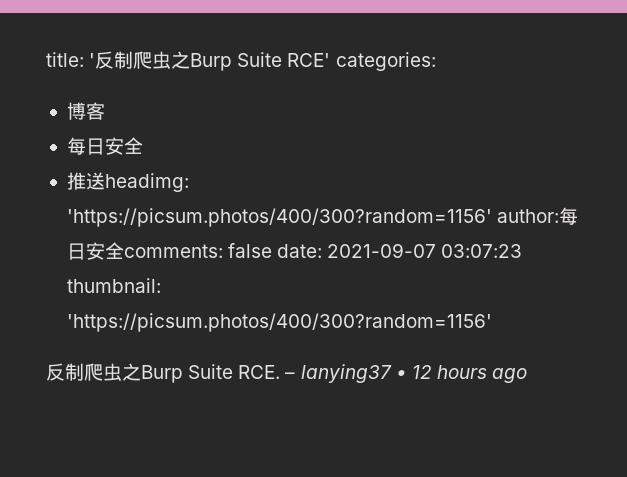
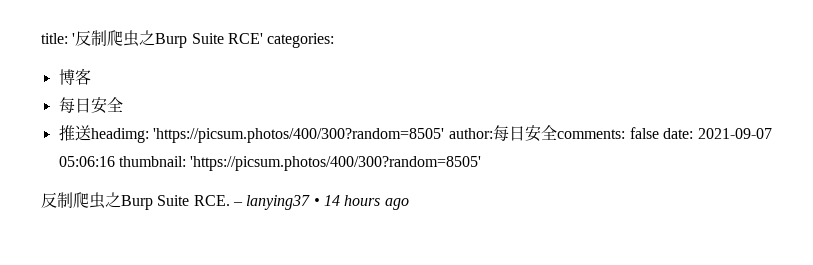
- 推送headimg: 'https://picsum.photos/400/300?random=1156' author:每日安全comments: false date: 2021-09-07 03:07:23 thumbnail: 'https://picsum.photos/400/300?random=1156'
+ 推送headimg: 'https://picsum.photos/400/300?random=8505' author:每日安全comments: false date: 2021-09-07 05:06:16 thumbnail: 'https://picsum.photos/400/300?random=8505'
- 反制爬虫之Burp Suite RCE. – lanying37 • 12 hours ago
+ 反制爬虫之Burp Suite RCE. – lanying37 • 14 hours ago

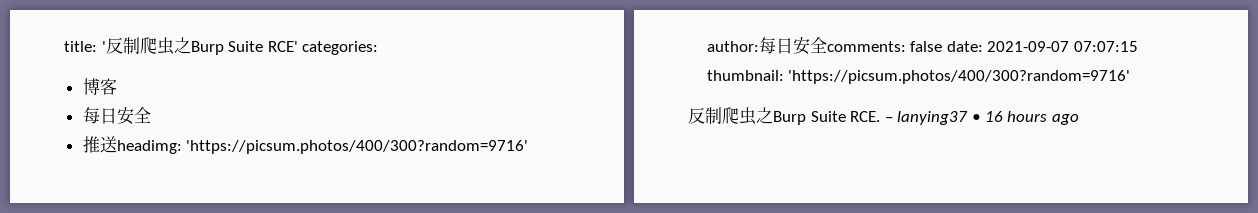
- 推送headimg: 'https://picsum.photos/400/300?random=8505' author:每日安全comments: false date: 2021-09-07 05:06:16 thumbnail: 'https://picsum.photos/400/300?random=8505'
+ 推送headimg: 'https://picsum.photos/400/300?random=9716' author:每日安全comments: false date: 2021-09-07 07:07:15 thumbnail: 'https://picsum.photos/400/300?random=9716'
- 反制爬虫之Burp Suite RCE. – lanying37 • 14 hours ago
+ 反制爬虫之Burp Suite RCE. – lanying37 • 16 hours ago

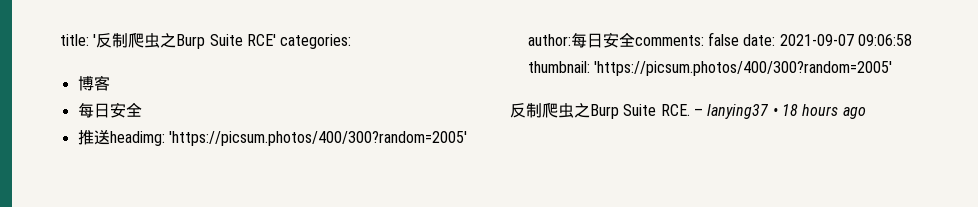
- 推送headimg: 'https://picsum.photos/400/300?random=9716' author:每日安全comments: false date: 2021-09-07 07:07:15 thumbnail: 'https://picsum.photos/400/300?random=9716'
+ 推送headimg: 'https://picsum.photos/400/300?random=2005' author:每日安全comments: false date: 2021-09-07 09:06:58 thumbnail: 'https://picsum.photos/400/300?random=2005'
- 反制爬虫之Burp Suite RCE. – lanying37 • 16 hours ago
+ 反制爬虫之Burp Suite RCE. – lanying37 • 18 hours ago

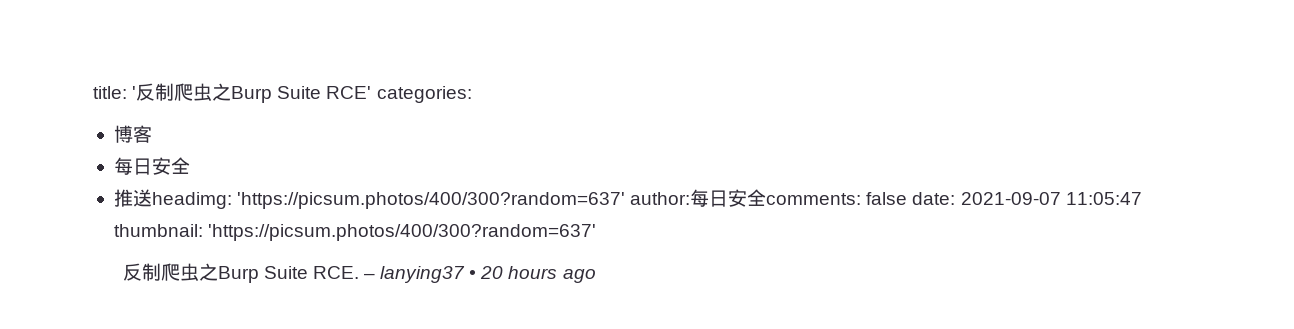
- 推送headimg: 'https://picsum.photos/400/300?random=2005' author:每日安全comments: false date: 2021-09-07 09:06:58 thumbnail: 'https://picsum.photos/400/300?random=2005'
+ 推送headimg: 'https://picsum.photos/400/300?random=637' author:每日安全comments: false date: 2021-09-07 11:05:47 thumbnail: 'https://picsum.photos/400/300?random=637'
- 反制爬虫之Burp Suite RCE. – lanying37 • 18 hours ago
+ 反制爬虫之Burp Suite RCE. – lanying37 • 20 hours ago

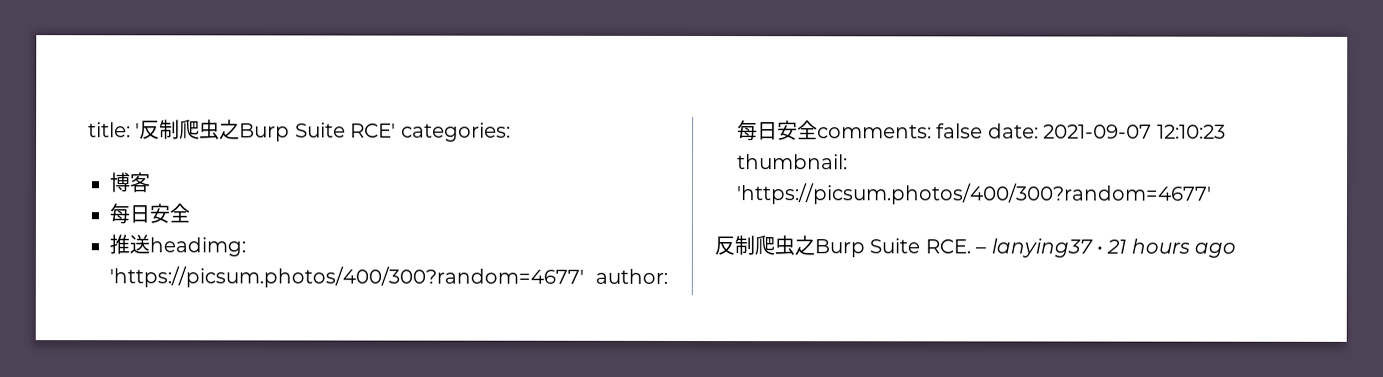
- 推送headimg: 'https://picsum.photos/400/300?random=637' author:每日安全comments: false date: 2021-09-07 11:05:47 thumbnail: 'https://picsum.photos/400/300?random=637'
+ 推送headimg: 'https://picsum.photos/400/300?random=4677' author:每日安全comments: false date: 2021-09-07 12:10:23 thumbnail: 'https://picsum.photos/400/300?random=4677'
- 反制爬虫之Burp Suite RCE. – lanying37 • 20 hours ago
+ 反制爬虫之Burp Suite RCE. – lanying37 • 21 hours ago

